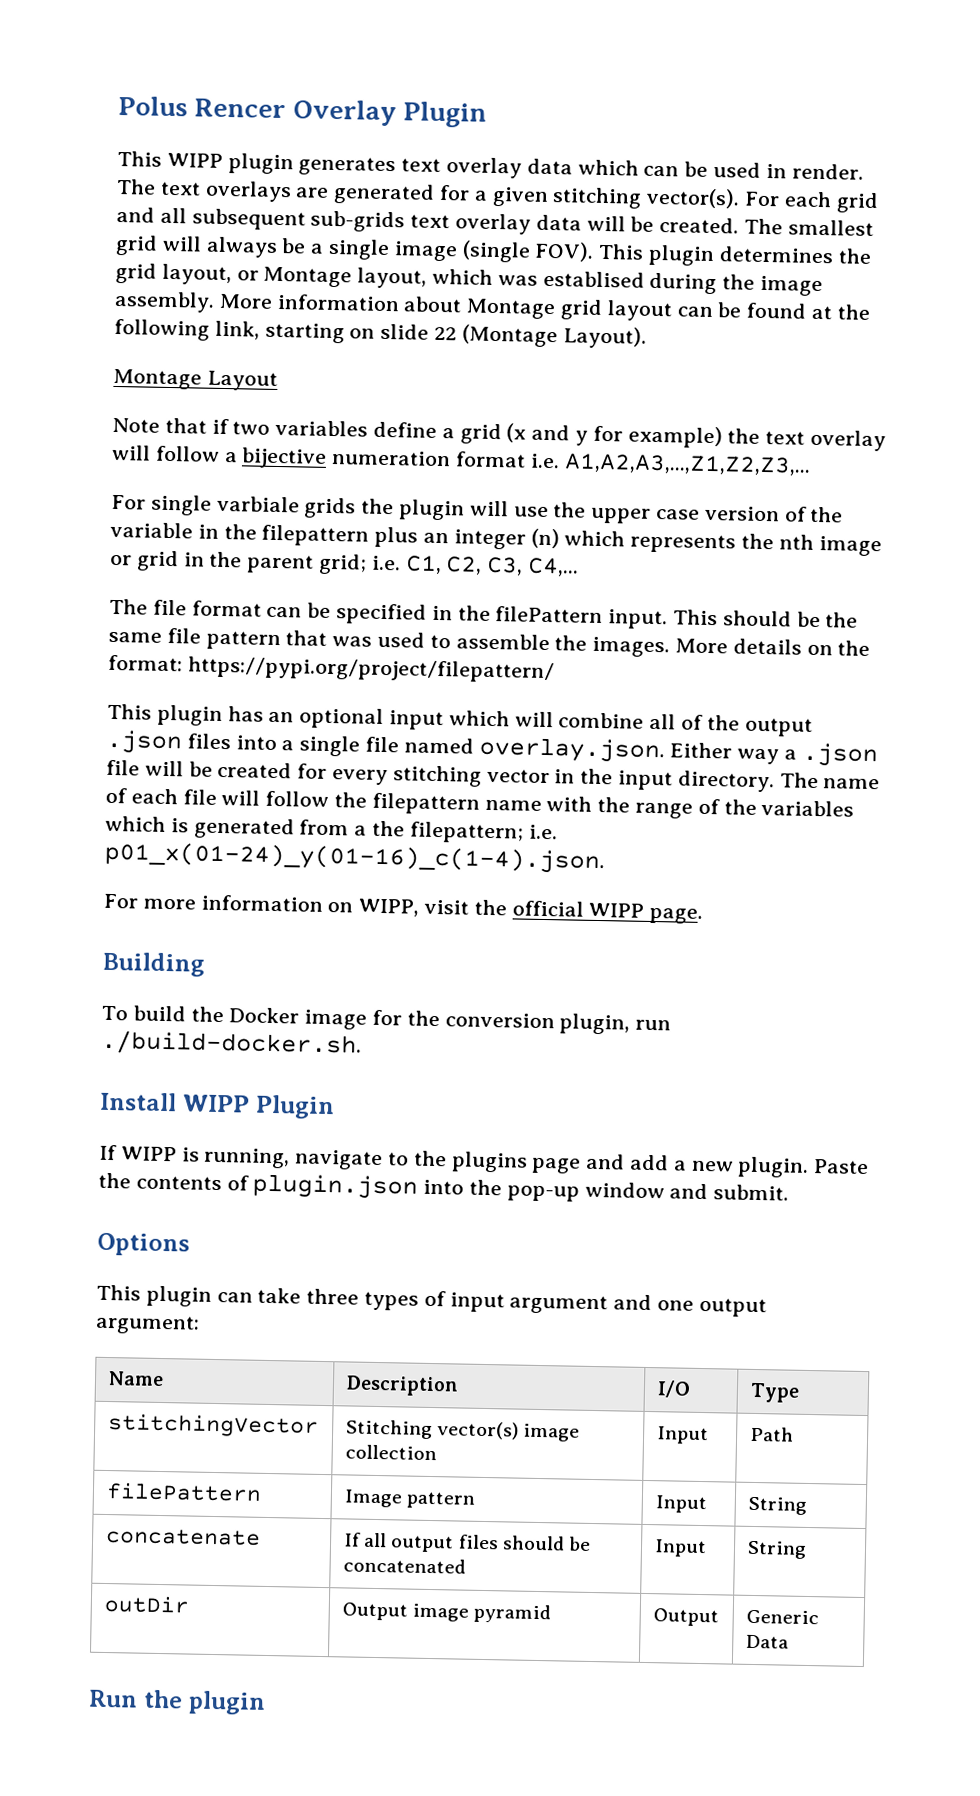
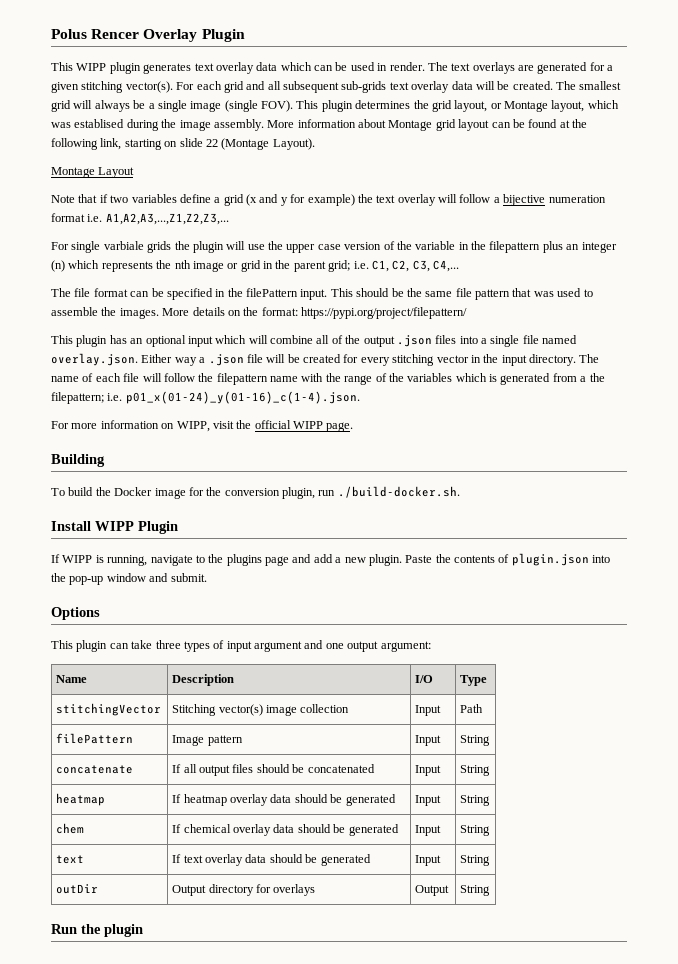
+ heatmap | If heatmap overlay data should be generated | Input | String
+ chem | If chemical overlay data should be generated | Input | String
+ text | If text overlay data should be generated | Input | String
- outDir | Output image pyramid | Output | Generic Data
+ outDir | Output directory for overlays | Output | String

